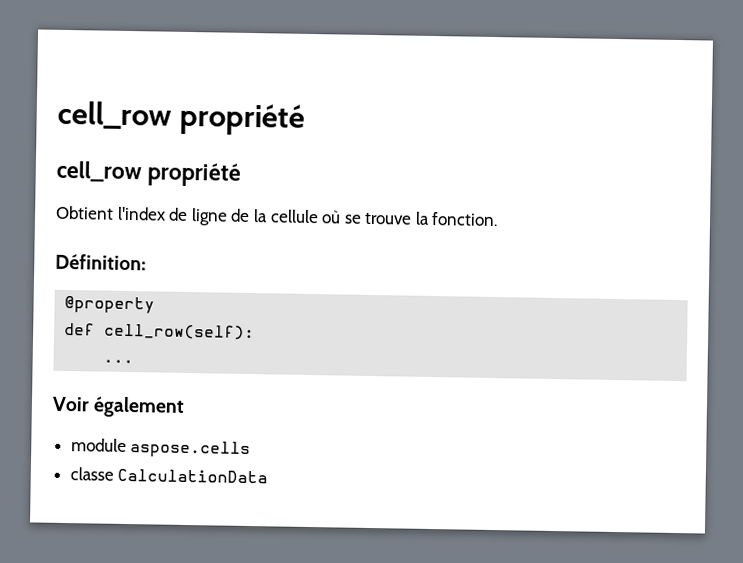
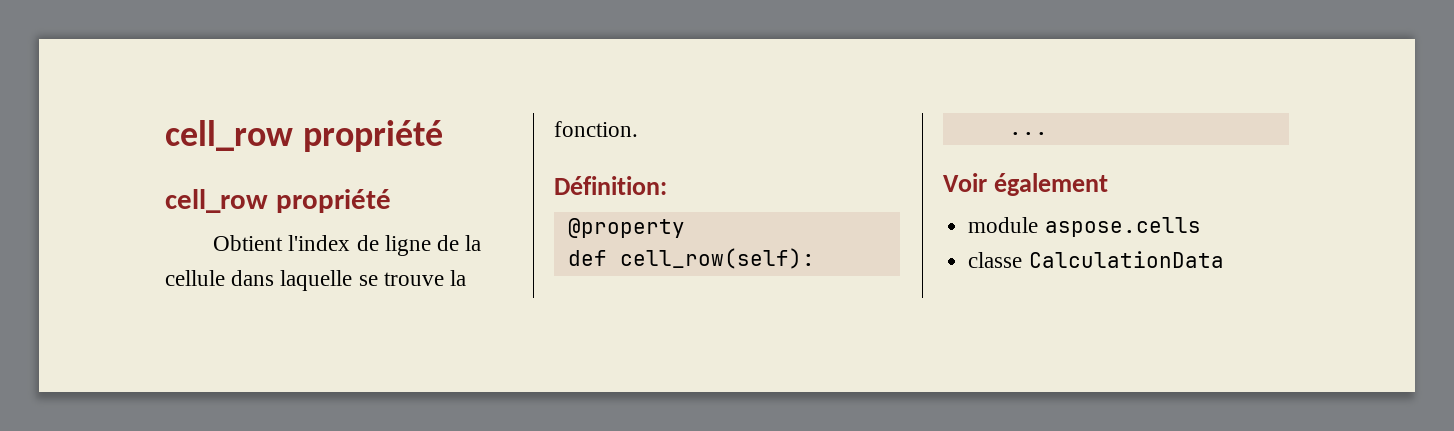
- Obtient l'index de ligne de la cellule où se trouve la fonction.
+ Obtient l'index de ligne de la cellule dans laquelle se trouve la fonction.

